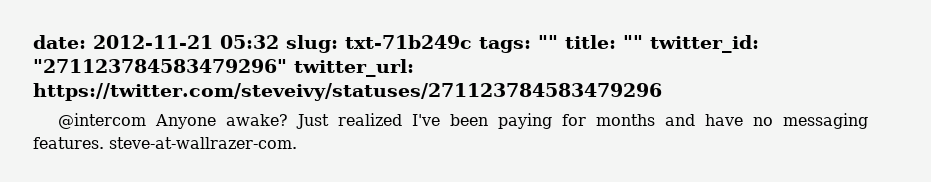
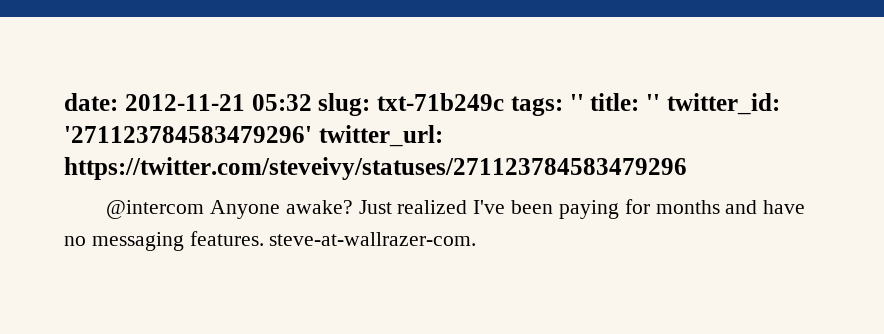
- date: 2012-11-21 05:32 slug: txt-71b249c tags: "" title: "" twitter_id: "271123784583479296" twitter_url: https://twitter.com/steveivy/statuses/271123784583479296
+ date: 2012-11-21 05:32 slug: txt-71b249c tags: '' title: '' twitter_id: '271123784583479296' twitter_url: https://twitter.com/steveivy/statuses/271123784583479296

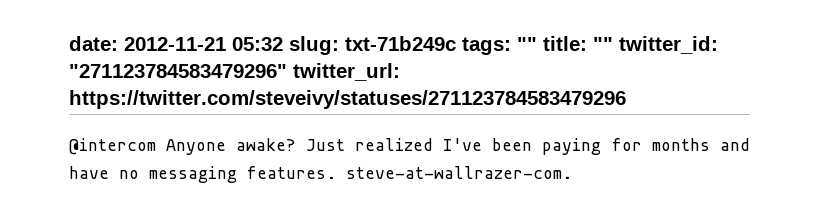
- date: 2012-11-21 05:32 slug: txt-71b249c tags: '' title: '' twitter_id: '271123784583479296' twitter_url: https://twitter.com/steveivy/statuses/271123784583479296
+ date: 2012-11-21 05:32 slug: txt-71b249c tags: "" title: "" twitter_id: "271123784583479296" twitter_url: https://twitter.com/steveivy/statuses/271123784583479296

